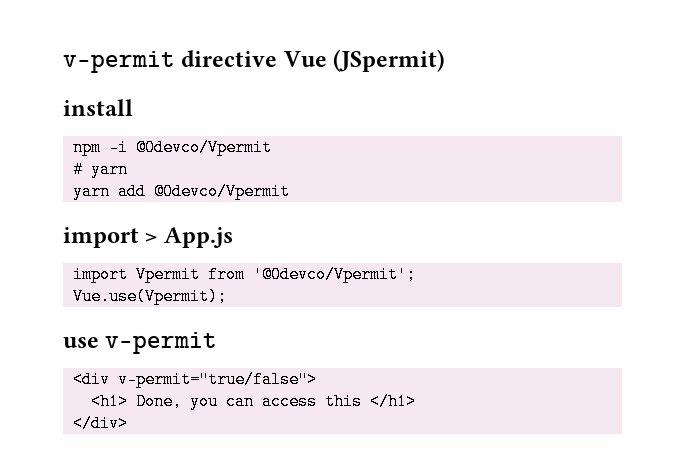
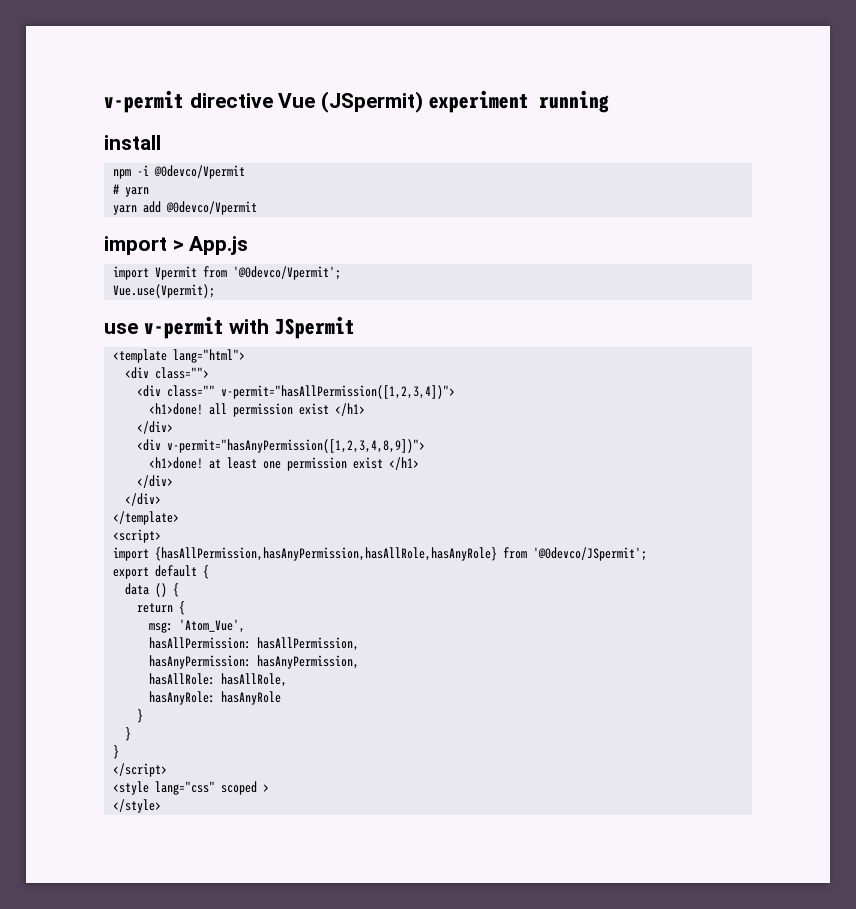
- v-permit directive Vue (JSpermit)
+ v-permit directive Vue (JSpermit) experiment running
- use v-permit
- <div v-permit="true/false">
- <h1> Done, you can access this </h1>
+ use v-permit with JSpermit
+ <template lang="html">
+ <div class="">
+ <div class="" v-permit="hasAllPermission([1,2,3,4])">
+ <h1>done! all permission exist </h1>
  </div>
+ <div v-permit="hasAnyPermission([1,2,3,4,8,9])">
+ <h1>done! at least one permission exist </h1>
+ </div>
+ </div>
+ </template>
+ <script>
+ import {hasAllPermission,hasAnyPermission,hasAllRole,hasAnyRole} from '@0devco/JSpermit';
+ export default {
+ data () {
+ return {
+ msg: 'Atom_Vue',
+ hasAllPermission: hasAllPermission,
+ hasAnyPermission: hasAnyPermission,
+ hasAllRole: hasAllRole,
+ hasAnyRole: hasAnyRole
+ }
+ }
+ }
+ </script>
+ <style lang="css" scoped >
+ </style>

